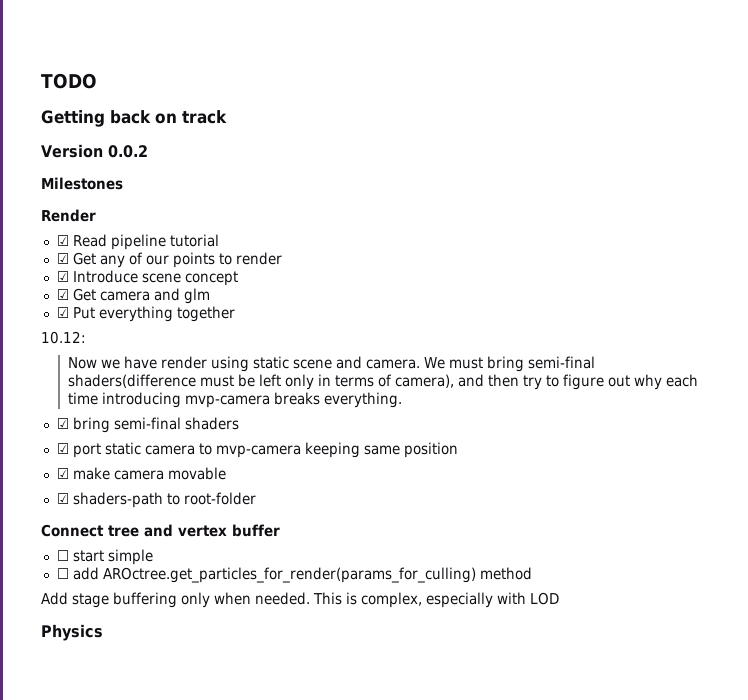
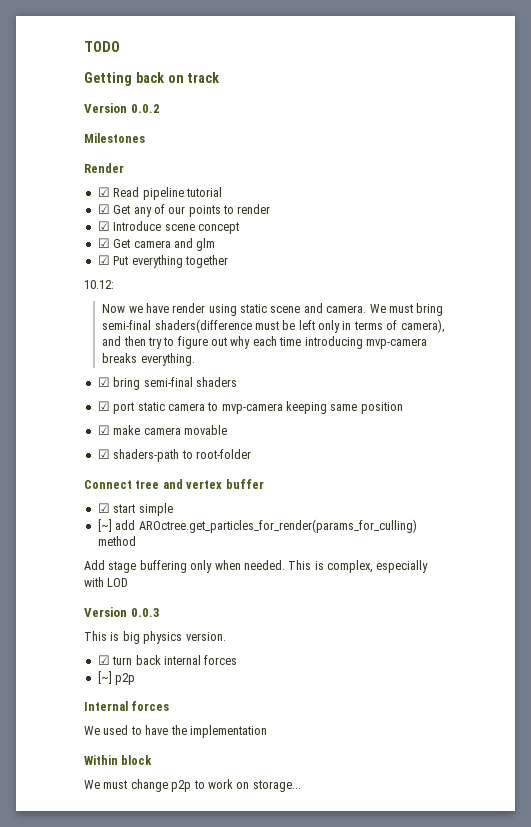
- ☐ start simple
+ ☑ start simple
- ☐ add AROctree.get_particles_for_render(params_for_culling) method
+ [~] add AROctree.get_particles_for_render(params_for_culling) method
- Physics
+ Version 0.0.3
+ This is big physics version.
+ ☑ turn back internal forces
+ [~] p2p
+ Internal forces
+ We used to have the implementation
+ Within block
+ We must change p2p to work on storage...

